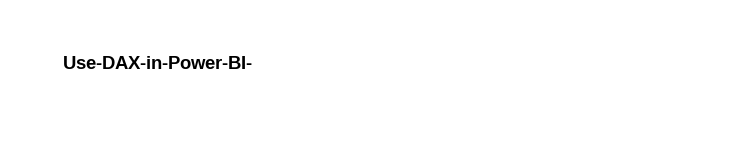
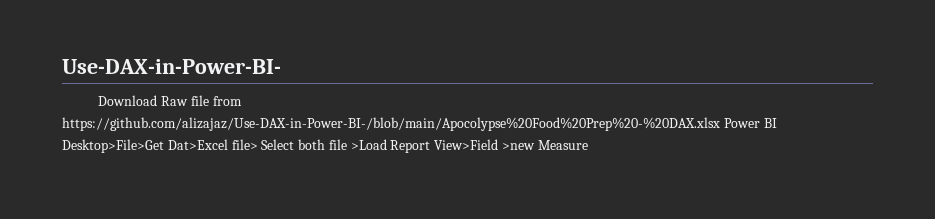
+ Download Raw file from https://github.com/alizajaz/Use-DAX-in-Power-BI-/blob/main/Apocolypse%20Food%20Prep%20-%20DAX.xlsx Power BI Desktop>File>Get Dat>Excel file> Select both file >Load Report View>Field >new Measure

